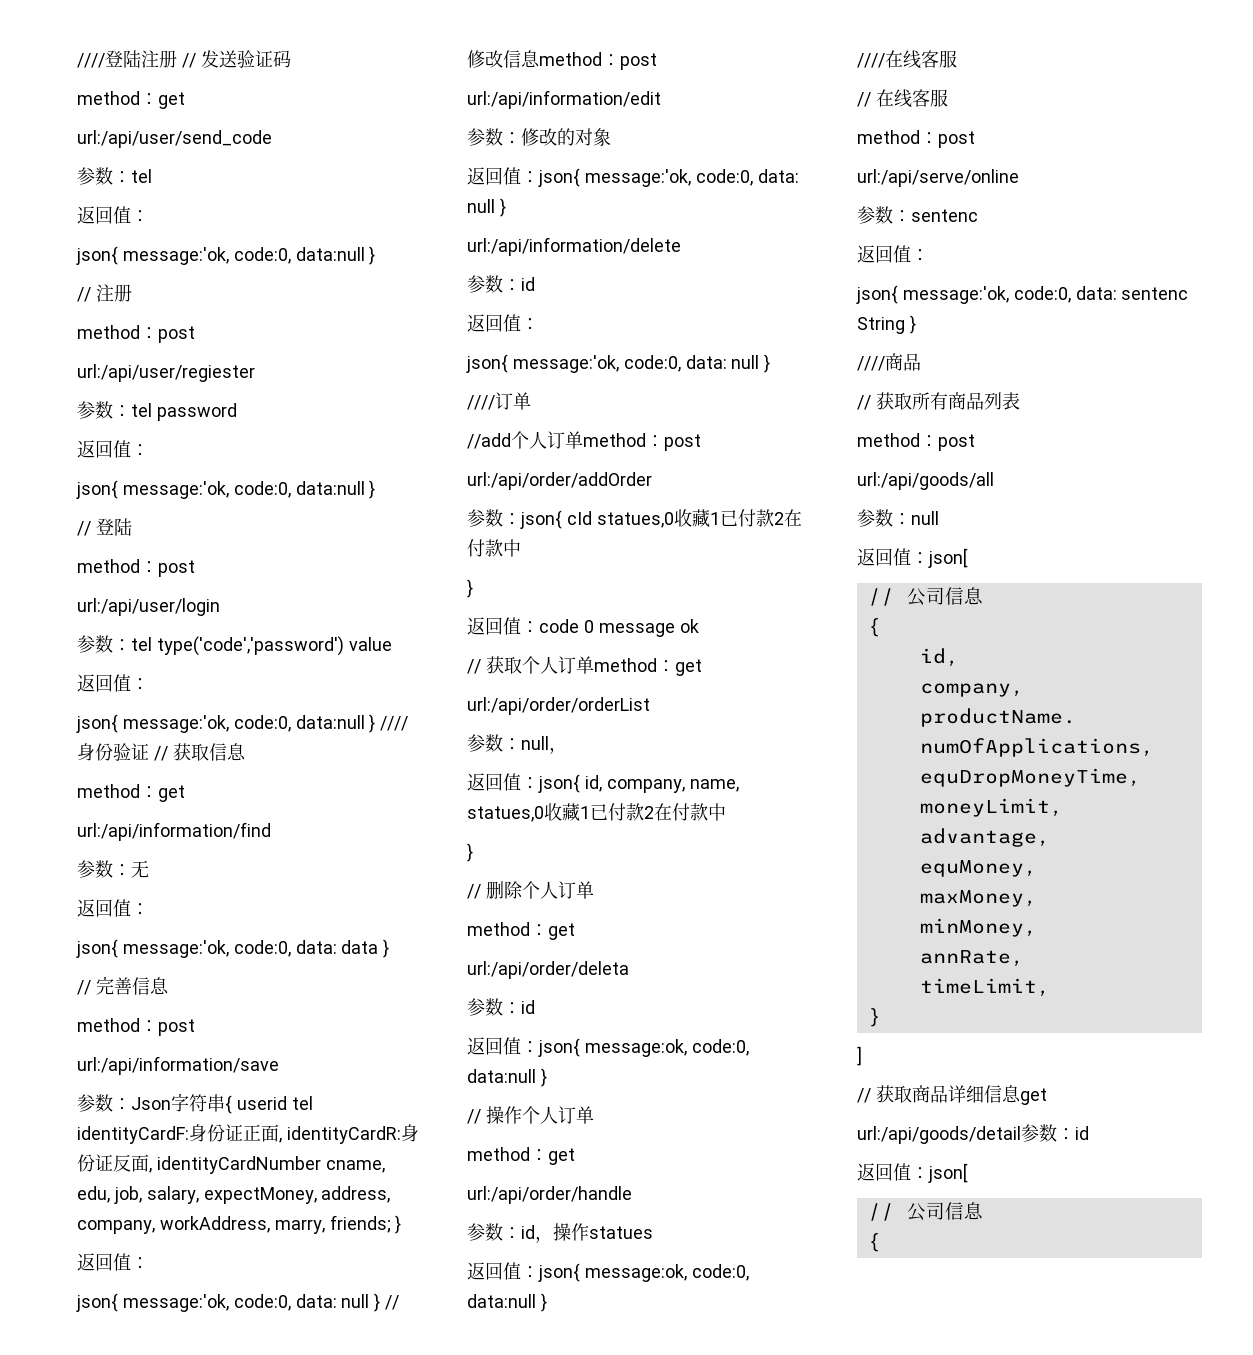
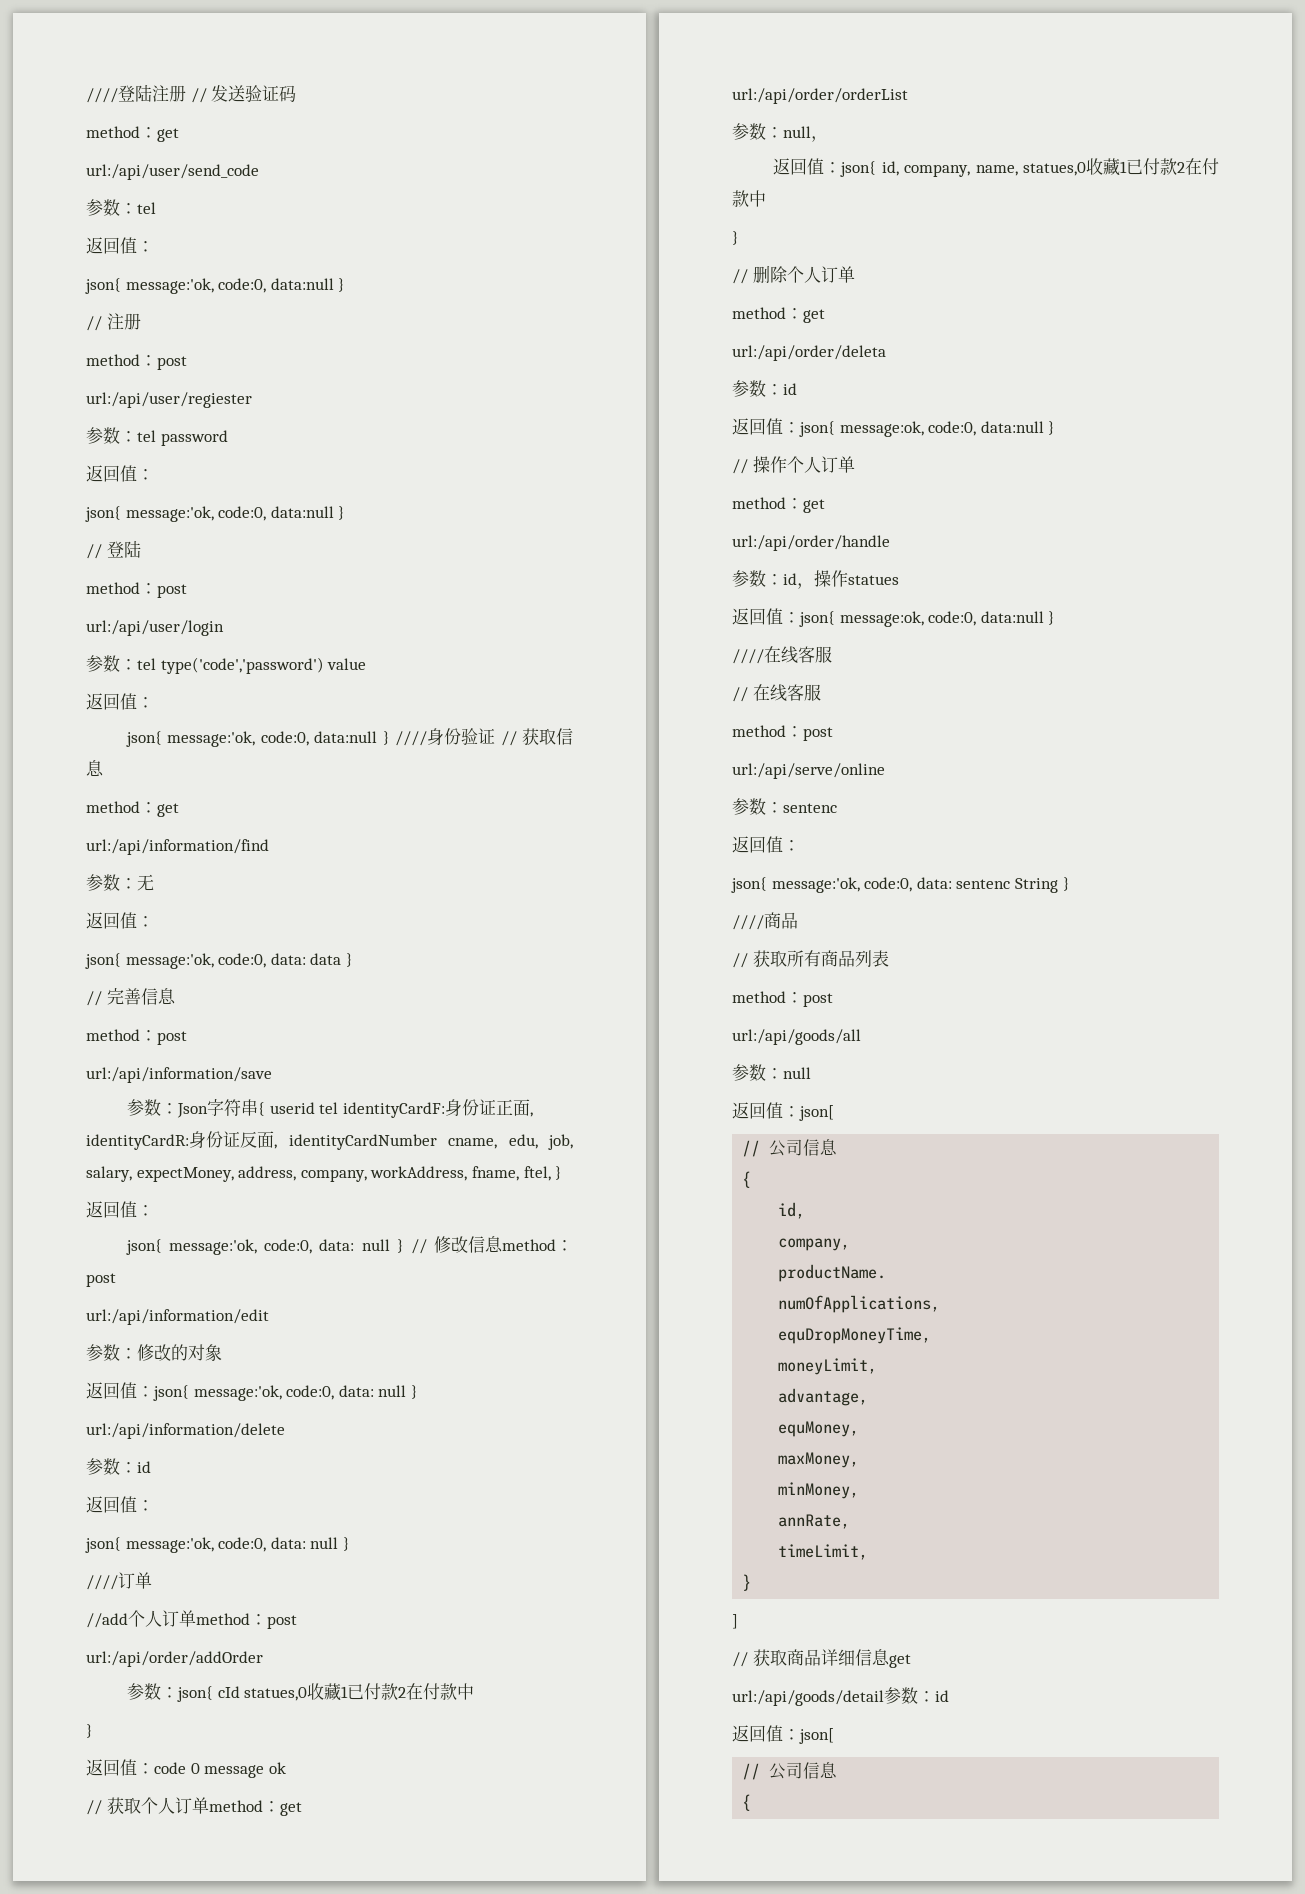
- 参数：Json字符串{ userid tel identityCardF:身份证正面, identityCardR:身份证反面, identityCardNumber cname, edu, job, salary, expectMoney, address, company, workAddress, marry, friends; }
+ 参数：Json字符串{ userid tel identityCardF:身份证正面, identityCardR:身份证反面, identityCardNumber cname, edu, job, salary, expectMoney, address, company, workAddress, fname, ftel, }

